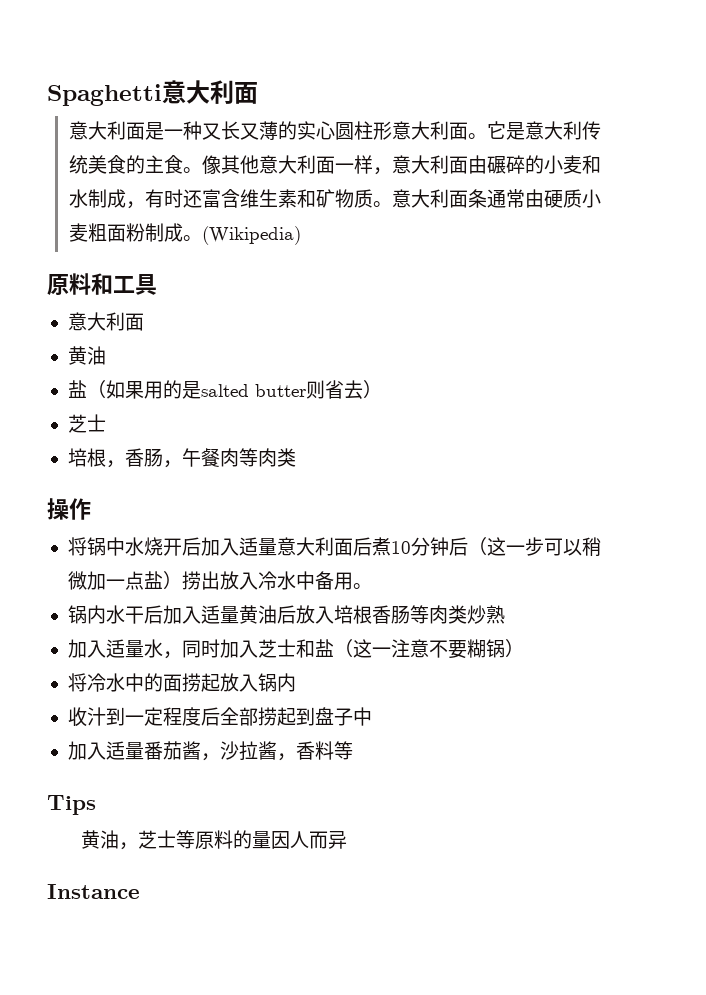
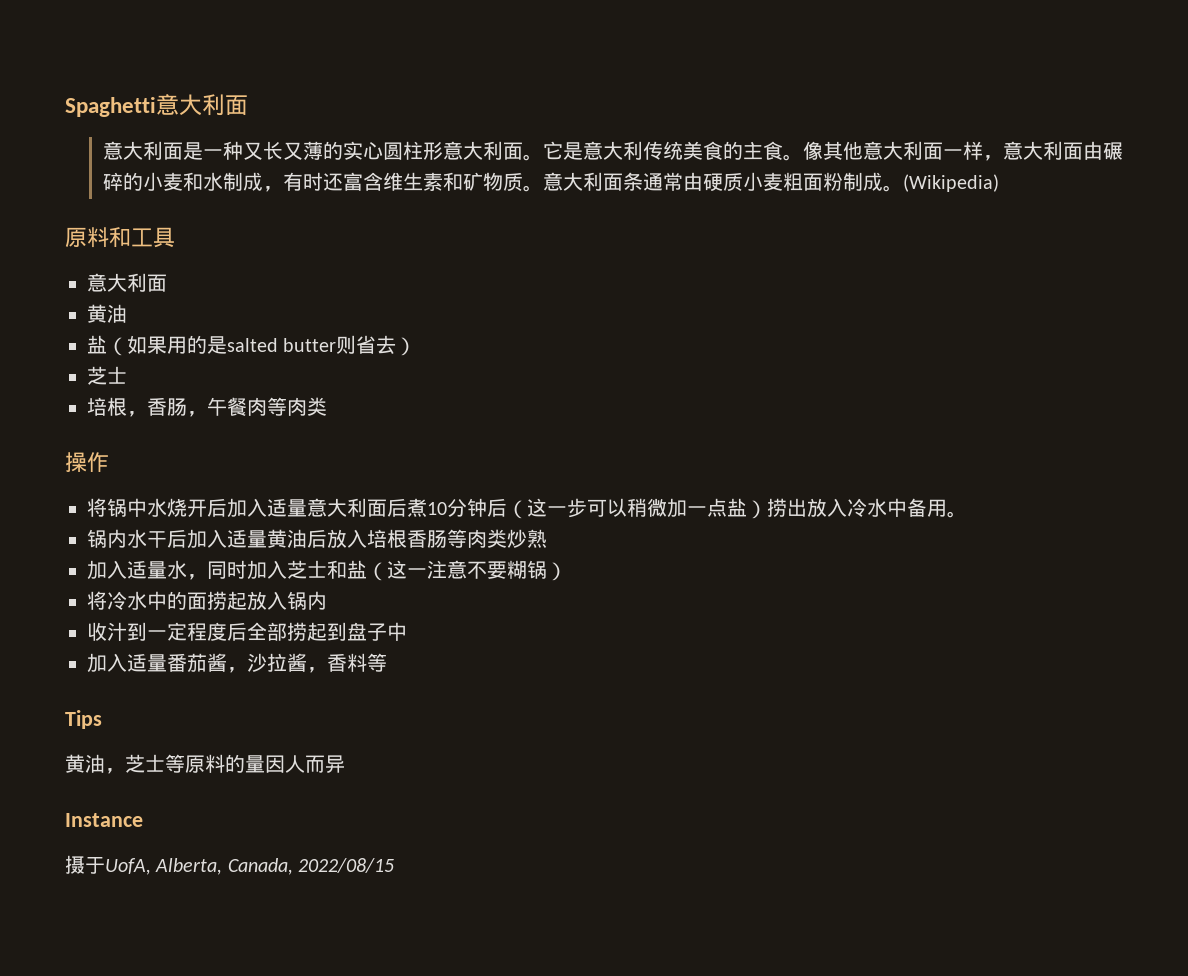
+ 摄于UofA, Alberta, Canada, 2022/08/15

